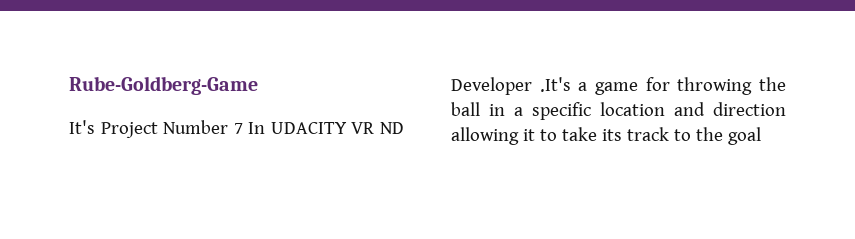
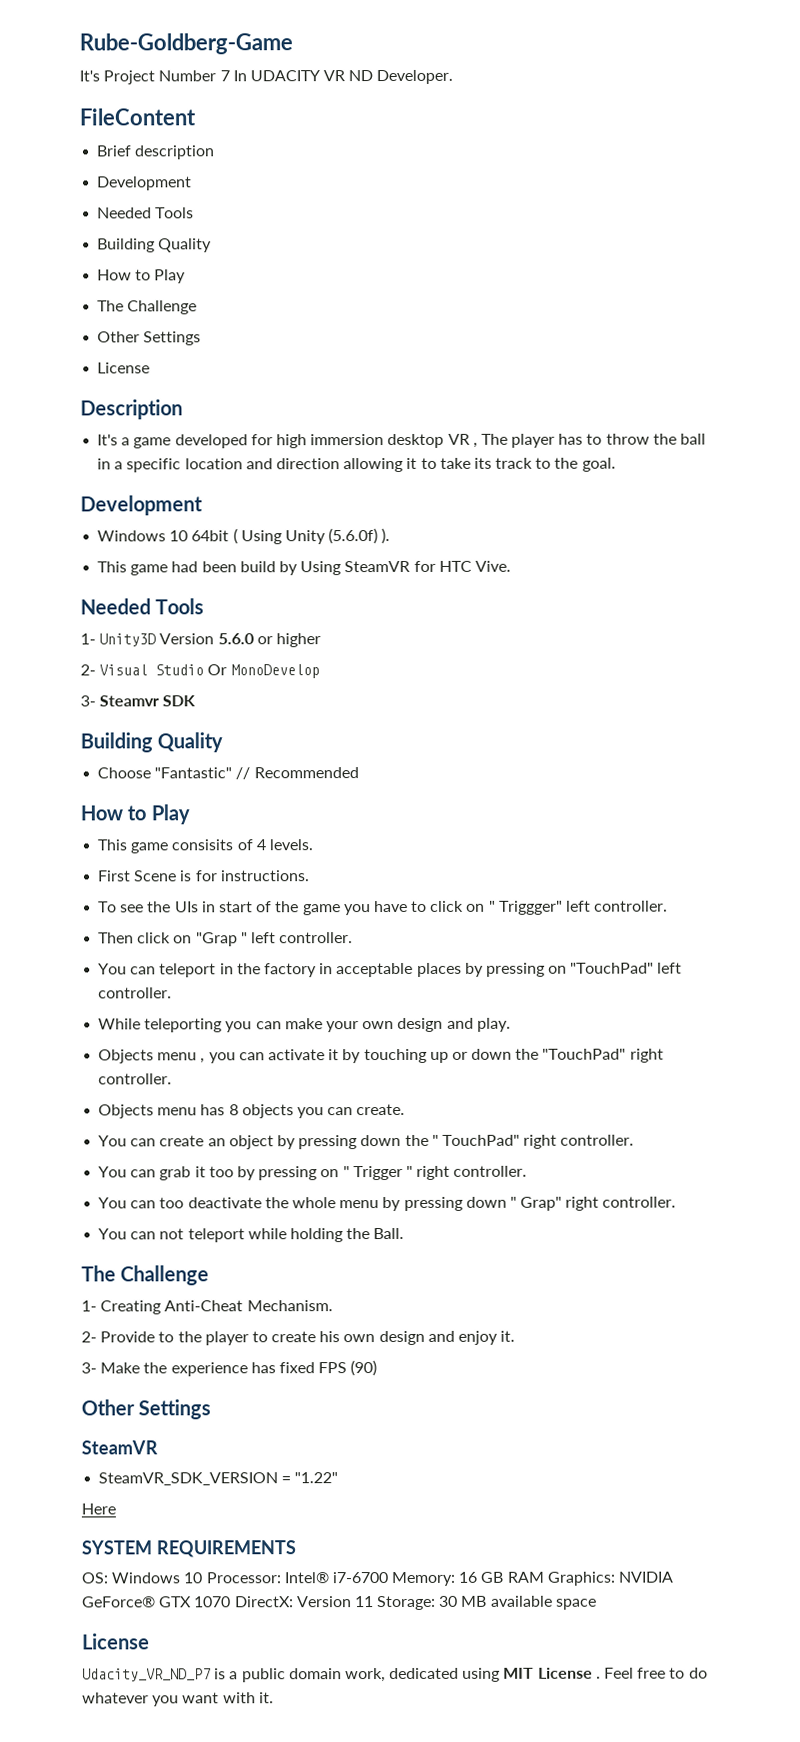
- It's Project Number 7 In UDACITY VR ND Developer .It's a game for throwing the ball in a specific location and direction allowing it to take its track to the goal
+ It's Project Number 7 In UDACITY VR ND Developer.
+ FileContent
+ Brief description
+ Development
+ Needed Tools
+ Building Quality
+ How to Play
+ The Challenge
+ Other Settings
+ License
+ Description
+ It's a game developed for high immersion desktop VR , The player has to throw the ball in a specific location and direction allowing it to take its track to the goal.
+ Development
+ Windows 10 64bit ( Using Unity (5.6.0f) ).
+ This game had been build by Using SteamVR for HTC Vive.
+ Needed Tools
+ 1- Unity3D Version 5.6.0 or higher
+ 2- Visual Studio Or MonoDevelop
+ 3- Steamvr SDK
+ Building Quality
+ Choose "Fantastic" // Recommended
+ How to Play
+ This game consisits of 4 levels.
+ First Scene is for instructions.
+ To see the UIs in start of the game you have to click on " Triggger" left controller.
+ Then click on "Grap " left controller.
+ You can teleport in the factory in acceptable places by pressing on "TouchPad" left controller.
+ While teleporting you can make your own design and play.
+ Objects menu , you can activate it by touching up or down the "TouchPad" right controller.
+ Objects menu has 8 objects you can create.
+ You can create an object by pressing down the " TouchPad" right controller.
+ You can grab it too by pressing on " Trigger " right controller.
+ You can too deactivate the whole menu by pressing down " Grap" right controller.
+ You can not teleport while holding the Ball.
+ The Challenge
+ 1- Creating Anti-Cheat Mechanism.
+ 2- Provide to the player to create his own design and enjoy it.
+ 3- Make the experience has fixed FPS (90)
+ Other Settings
+ SteamVR
+ SteamVR_SDK_VERSION = "1.22"
+ Here
+ SYSTEM REQUIREMENTS
+ OS: Windows 10 Processor: Intel® i7-6700 Memory: 16 GB RAM Graphics: NVIDIA GeForce® GTX 1070 DirectX: Version 11 Storage: 30 MB available space
+ License
+ Udacity_VR_ND_P7 is a public domain work, dedicated using MIT License . Feel free to do whatever you want with it.

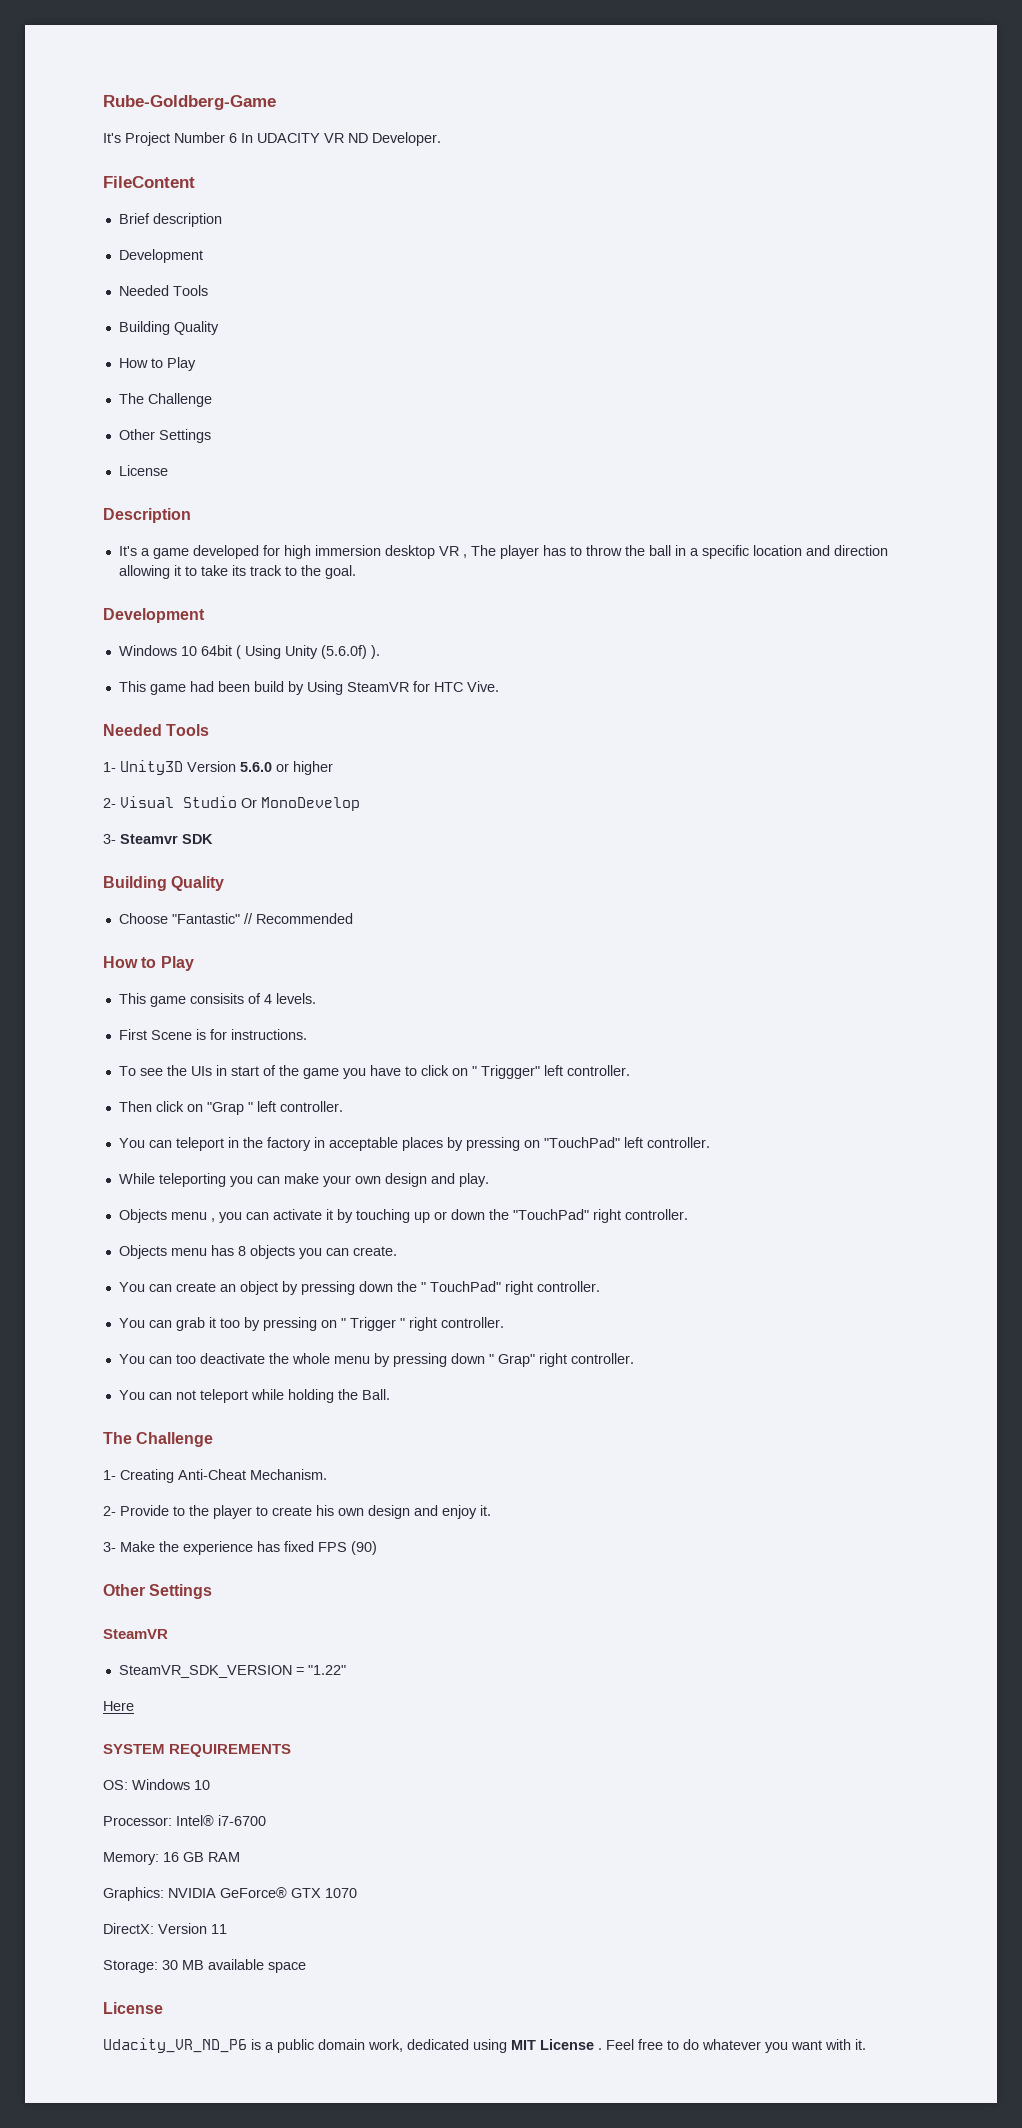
- It's Project Number 7 In UDACITY VR ND Developer.
+ It's Project Number 6 In UDACITY VR ND Developer.
- OS: Windows 10 Processor: Intel® i7-6700 Memory: 16 GB RAM Graphics: NVIDIA GeForce® GTX 1070 DirectX: Version 11 Storage: 30 MB available space
+ OS: Windows 10
+ Processor: Intel® i7-6700
+ Memory: 16 GB RAM
+ Graphics: NVIDIA GeForce® GTX 1070
+ DirectX: Version 11
+ Storage: 30 MB available space
- Udacity_VR_ND_P7 is a public domain work, dedicated using MIT License .
+ Udacity_VR_ND_P6 is a public domain work, dedicated using MIT License .

